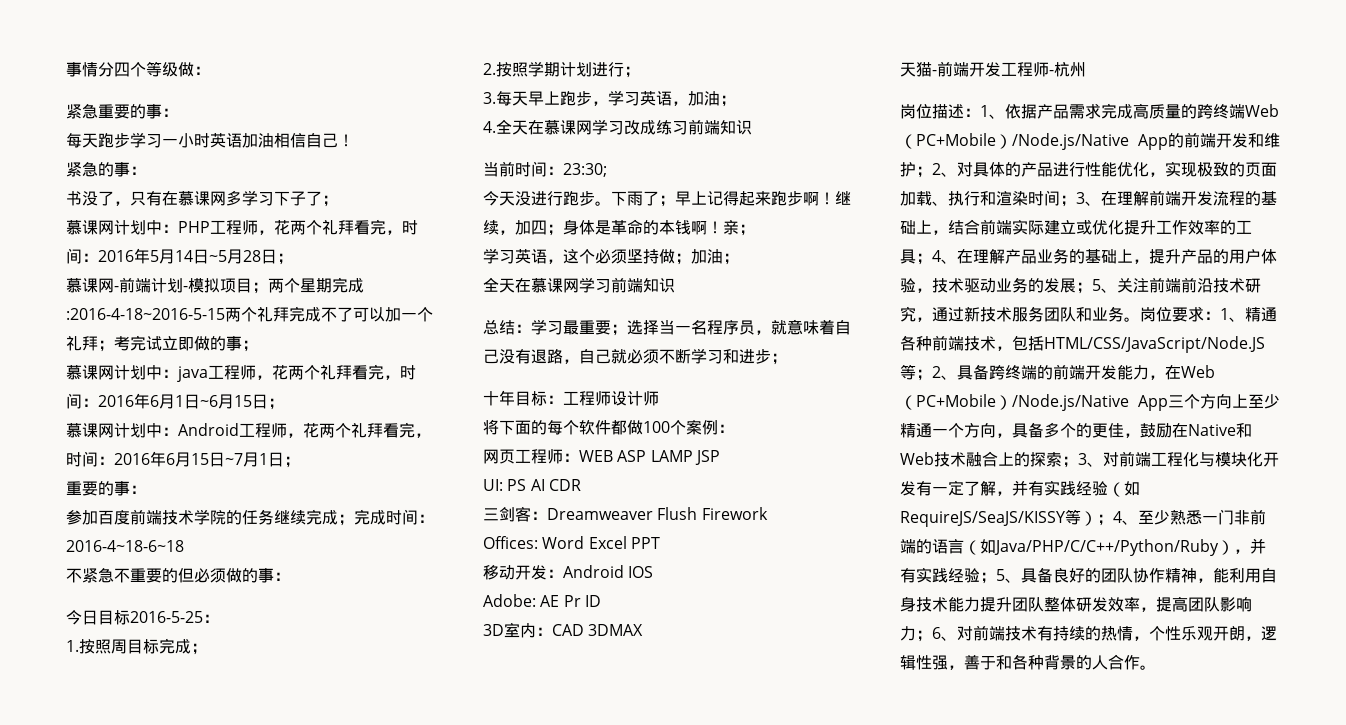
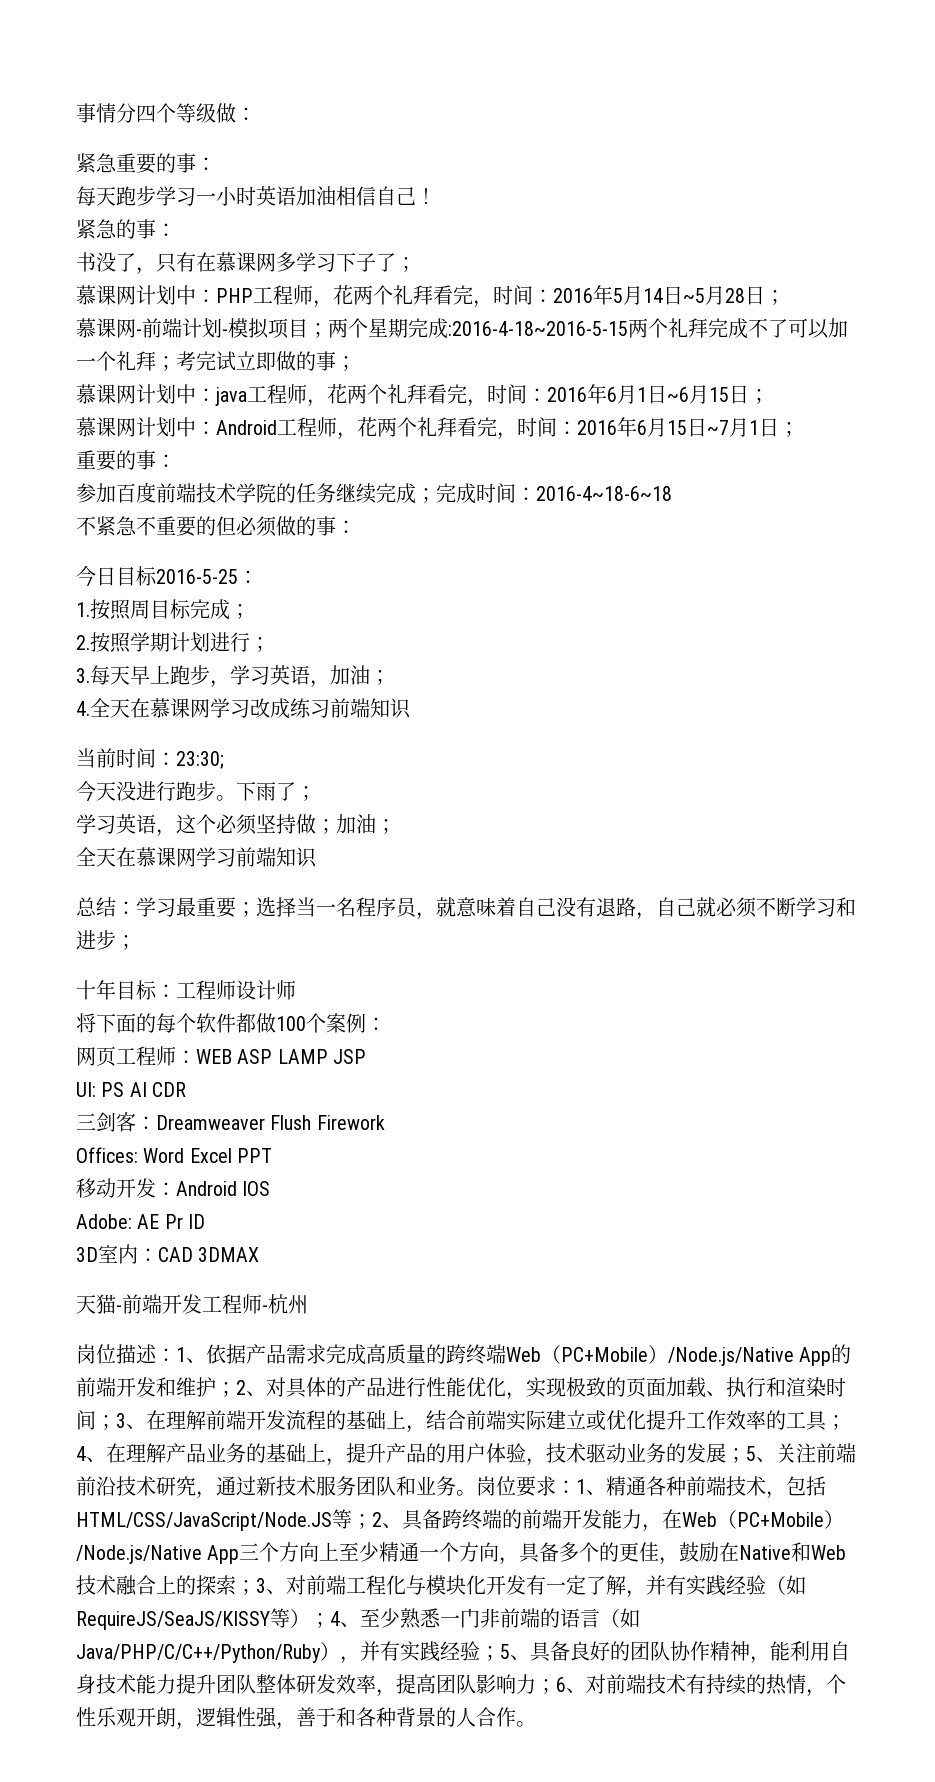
- 下雨了；早上记得起来跑步啊！继续，加四；身体是革命的本钱啊！亲；
+ 下雨了；

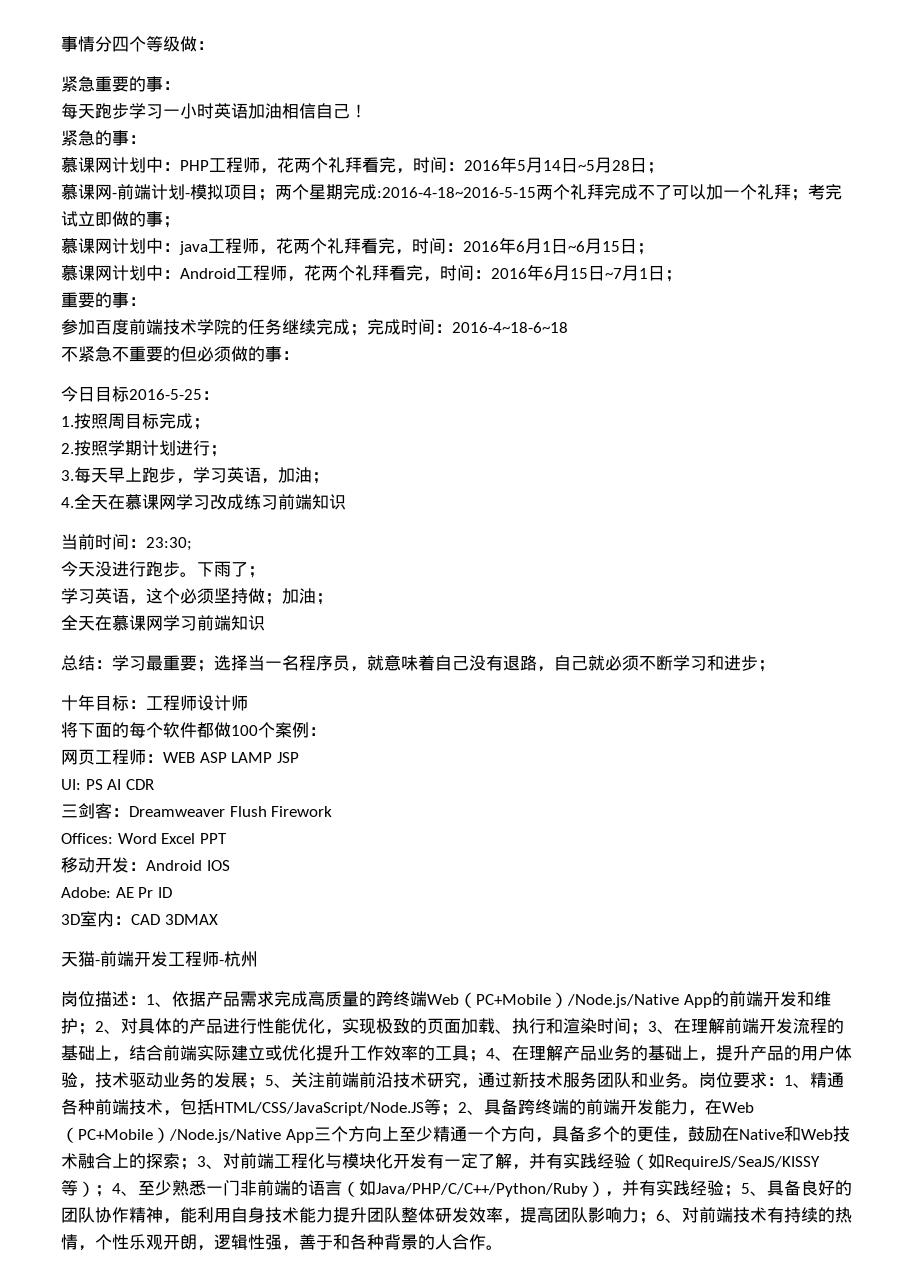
- 书没了，只有在慕课网多学习下子了；

